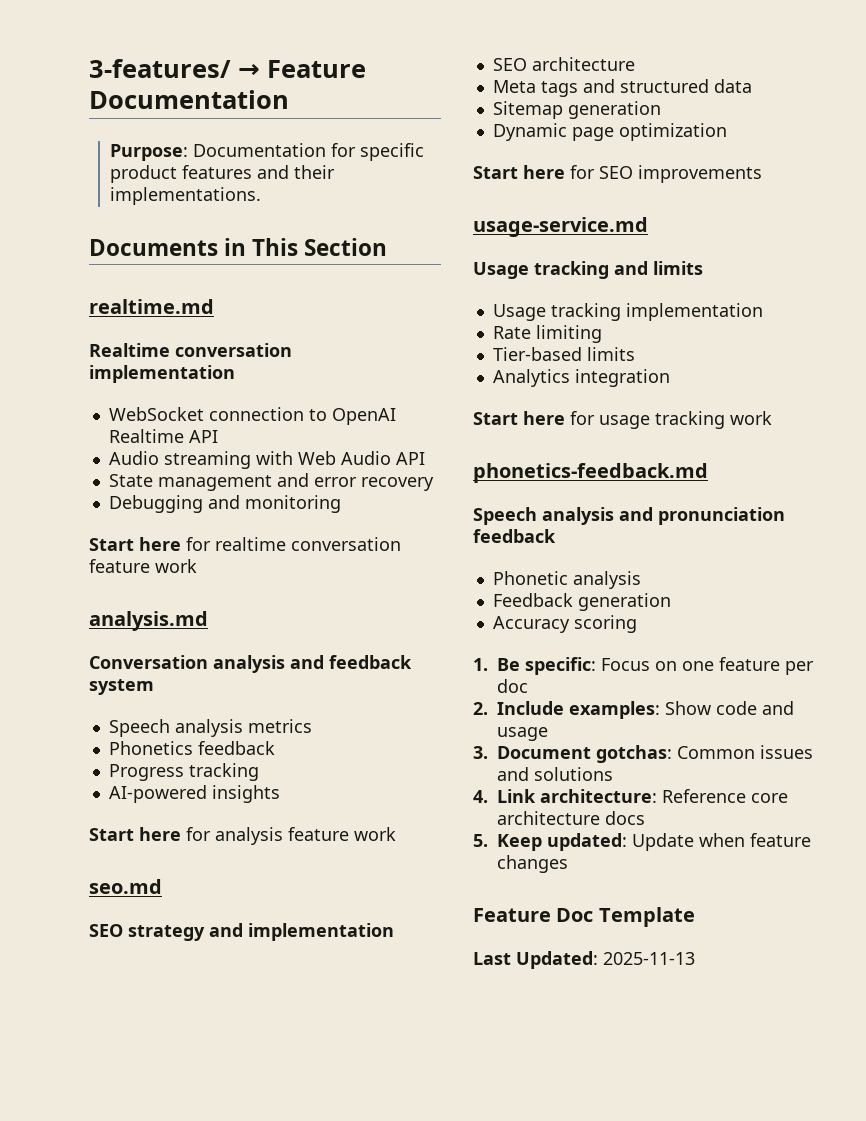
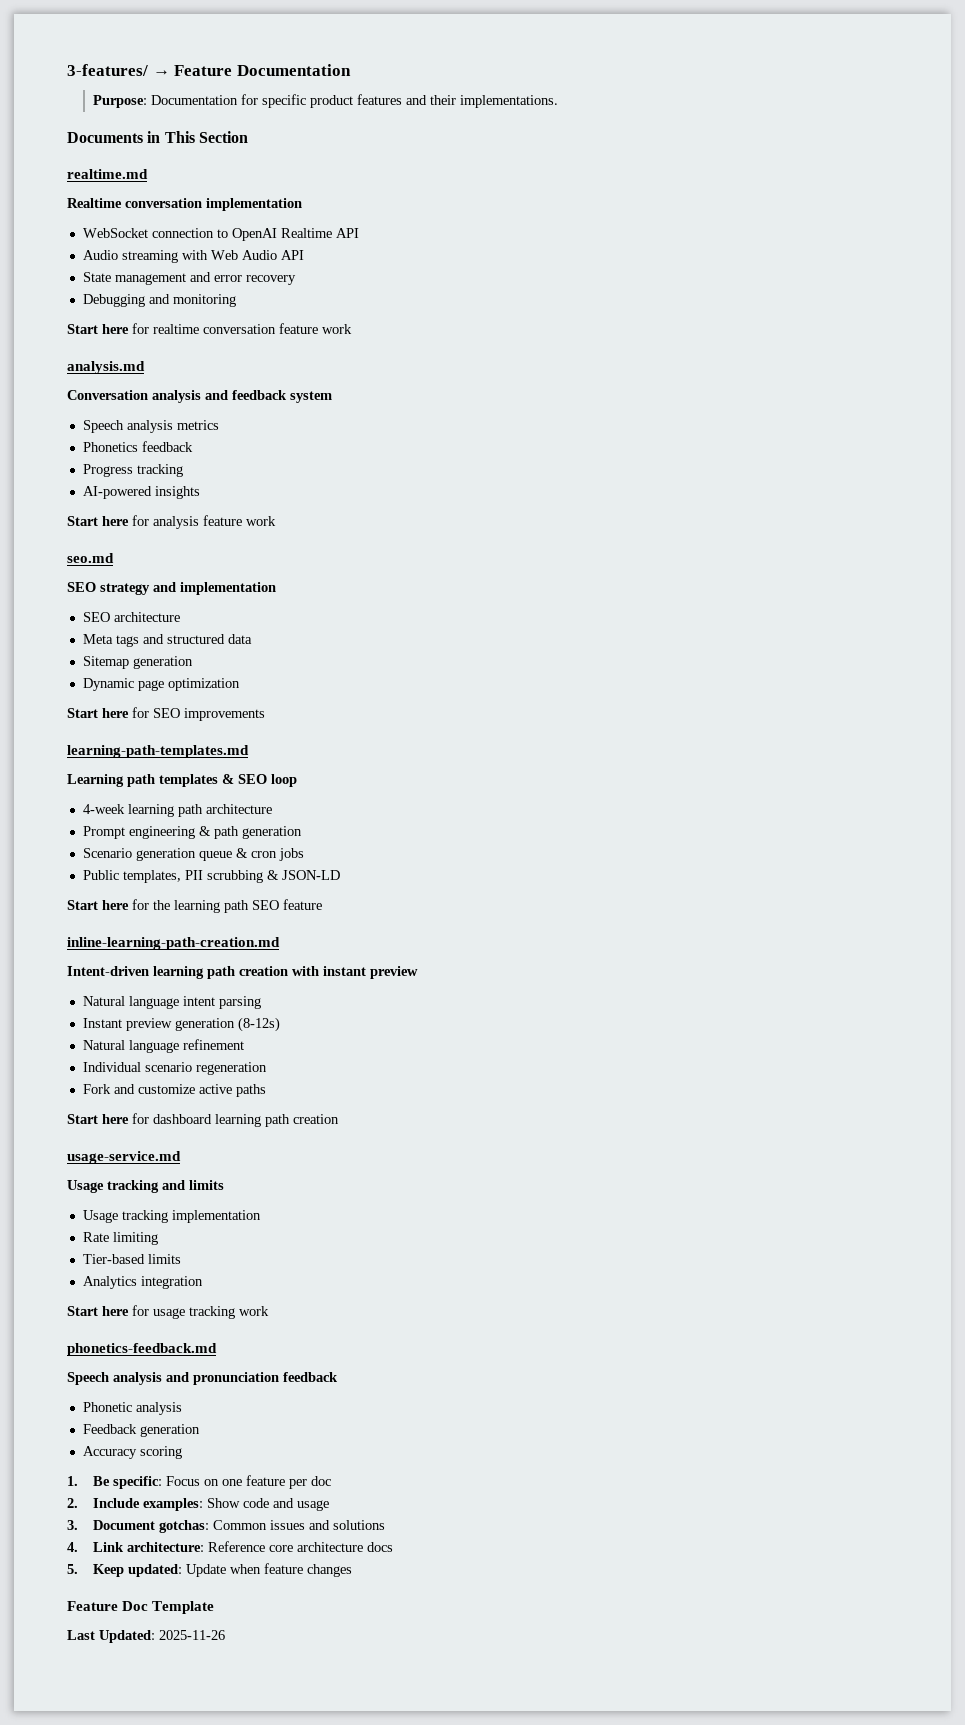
+ learning-path-templates.md
+ Learning path templates & SEO loop
+ 4-week learning path architecture
+ Prompt engineering & path generation
+ Scenario generation queue & cron jobs
+ Public templates, PII scrubbing & JSON-LD
+ Start here for the learning path SEO feature
+ inline-learning-path-creation.md
+ Intent-driven learning path creation with instant preview
+ Natural language intent parsing
+ Instant preview generation (8-12s)
+ Natural language refinement
+ Individual scenario regeneration
+ Fork and customize active paths
+ Start here for dashboard learning path creation
- Last Updated: 2025-11-13
+ Last Updated: 2025-11-26

